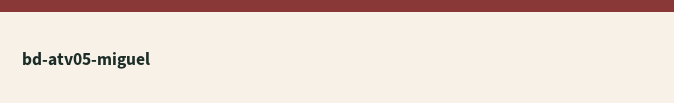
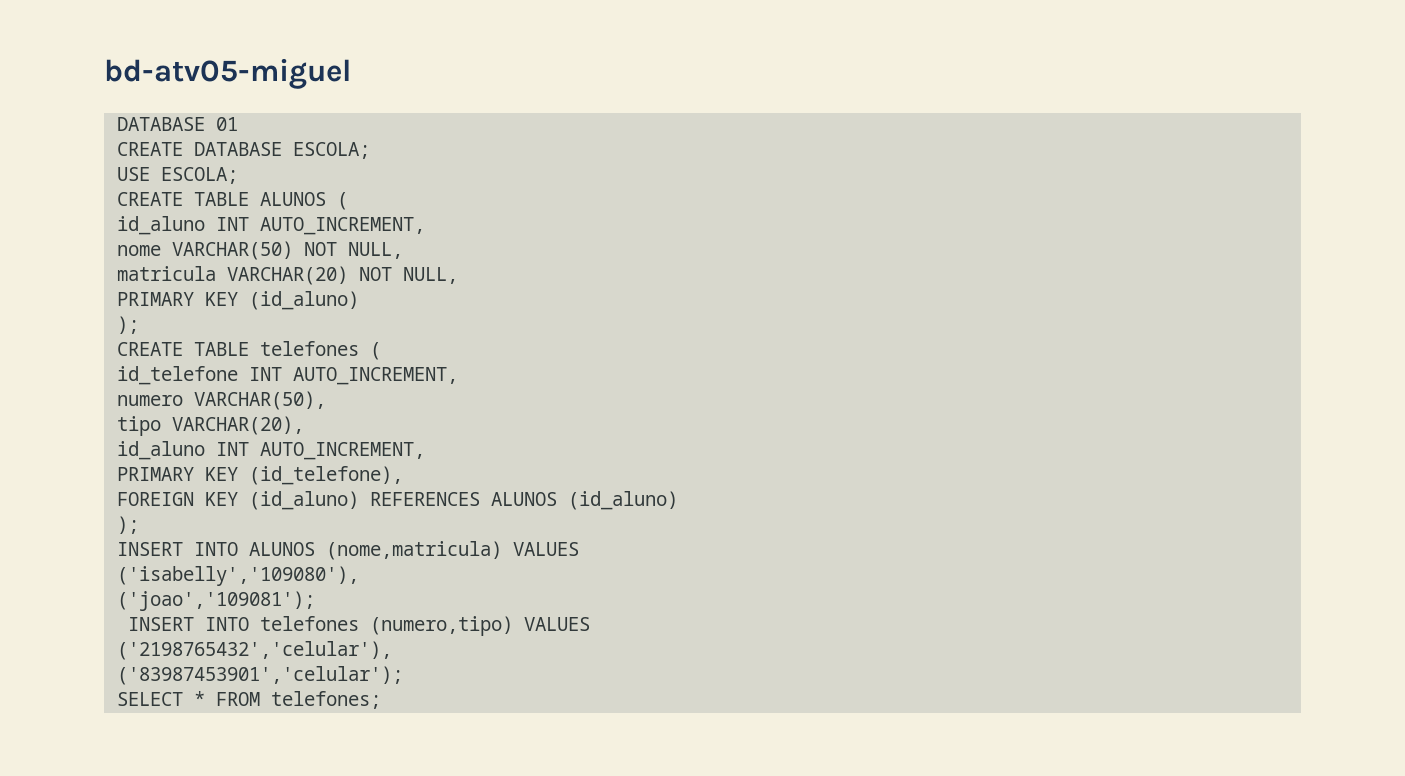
+ DATABASE 01
+ CREATE DATABASE ESCOLA;
+ USE ESCOLA;
+ CREATE TABLE ALUNOS (
+ id_aluno INT AUTO_INCREMENT,
+ nome VARCHAR(50) NOT NULL,
+ matricula VARCHAR(20) NOT NULL,
+ PRIMARY KEY (id_aluno)
+ );
+ CREATE TABLE telefones (
+ id_telefone INT AUTO_INCREMENT,
+ numero VARCHAR(50),
+ tipo VARCHAR(20),
+ id_aluno INT AUTO_INCREMENT,
+ PRIMARY KEY (id_telefone),
+ FOREIGN KEY (id_aluno) REFERENCES ALUNOS (id_aluno)
+ );
+ INSERT INTO ALUNOS (nome,matricula) VALUES
+ ('isabelly','109080'),
+ ('joao','109081');
+ INSERT INTO telefones (numero,tipo) VALUES
+ ('2198765432','celular'),
+ ('83987453901','celular');
+ SELECT * FROM telefones;

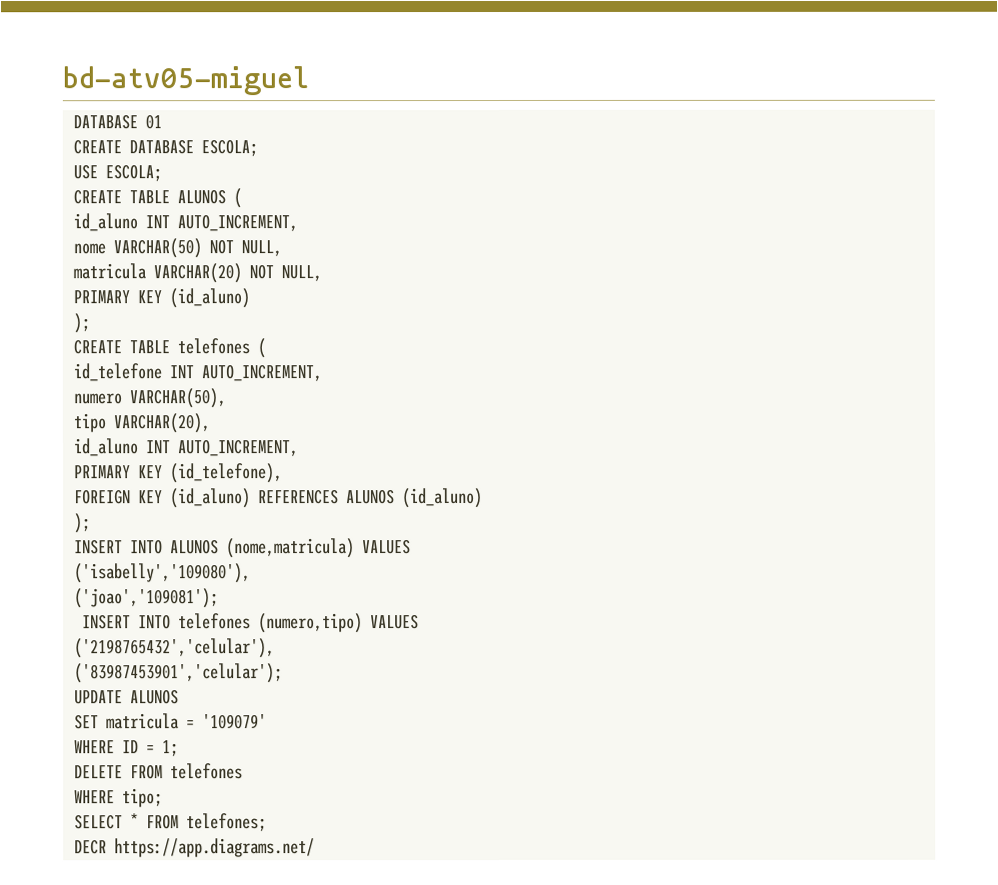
+ UPDATE ALUNOS
+ SET matricula = '109079'
+ WHERE ID = 1;
+ DELETE FROM telefones
+ WHERE tipo;
+ DECR https://app.diagrams.net/

